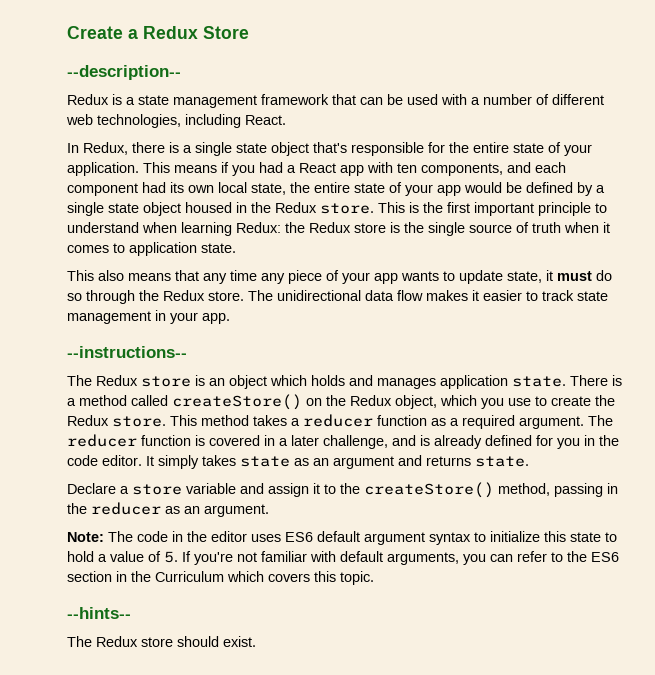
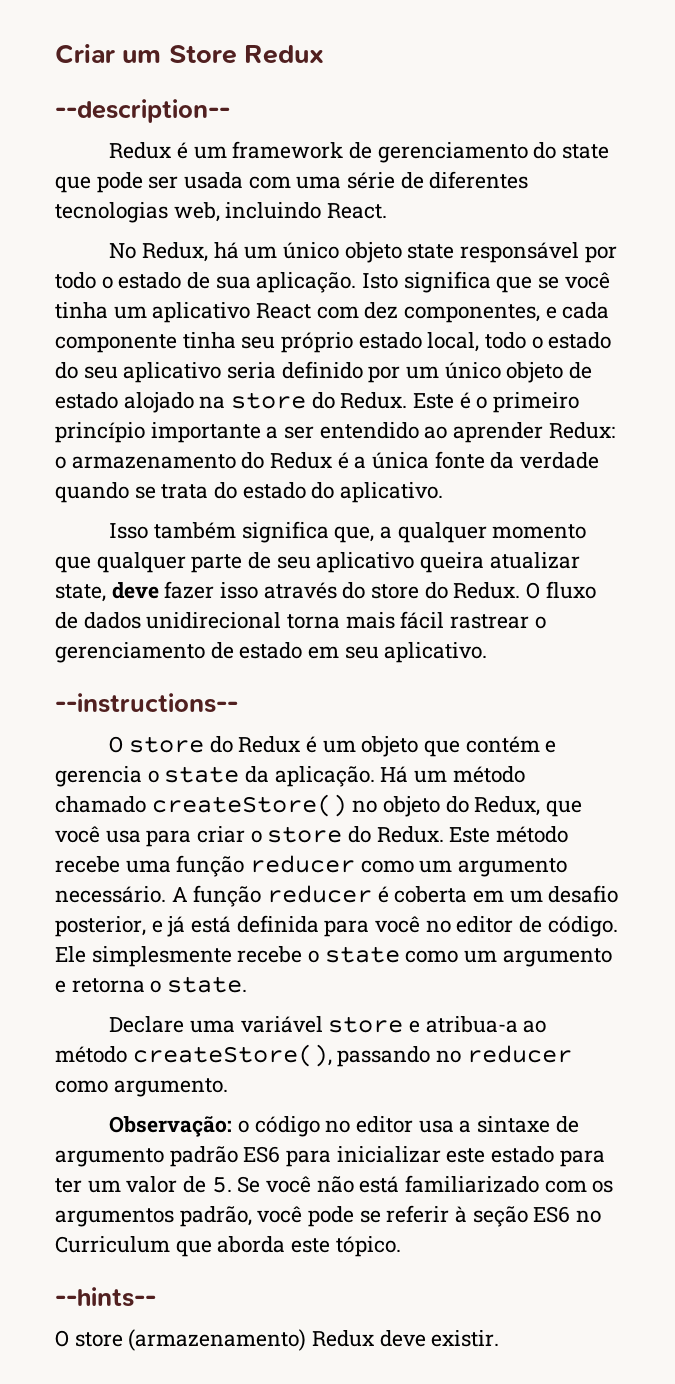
- Create a Redux Store
+ Criar um Store Redux
- Redux is a state management framework that can be used with a number of different web technologies, including React.
- In Redux, there is a single state object that's responsible for the entire state of your application. This means if you had a React app with ten components, and each component had its own local state, the entire state of your app would be defined by a single state object housed in the Redux store. This is the first important principle to understand when learning Redux: the Redux store is the single source of truth when it comes to application state.
- This also means that any time any piece of your app wants to update state, it must do so through the Redux store. The unidirectional data flow makes it easier to track state management in your app.
+ Redux é um framework de gerenciamento do state que pode ser usada com uma série de diferentes tecnologias web, incluindo React.
+ No Redux, há um único objeto state responsável por todo o estado de sua aplicação. Isto significa que se você tinha um aplicativo React com dez componentes, e cada componente tinha seu próprio estado local, todo o estado do seu aplicativo seria definido por um único objeto de estado alojado na store do Redux. Este é o primeiro princípio importante a ser entendido ao aprender Redux: o armazenamento do Redux é a única fonte da verdade quando se trata do estado do aplicativo.
+ Isso também significa que, a qualquer momento que qualquer parte de seu aplicativo queira atualizar state, deve fazer isso através do store do Redux. O fluxo de dados unidirecional torna mais fácil rastrear o gerenciamento de estado em seu aplicativo.
  --instructions--
- The Redux store is an object which holds and manages application state. There is a method called createStore() on the Redux object, which you use to create the Redux store. This method takes a reducer function as a required argument. The reducer function is covered in a later challenge, and is already defined for you in the code editor. It simply takes state as an argument and returns state.
- Declare a store variable and assign it to the createStore() method, passing in the reducer as an argument.
- Note: The code in the editor uses ES6 default argument syntax to initialize this state to hold a value of 5. If you're not familiar with default arguments, you can refer to the ES6 section in the Curriculum which covers this topic.
+ O store do Redux é um objeto que contém e gerencia o state da aplicação. Há um método chamado createStore() no objeto do Redux, que você usa para criar o store do Redux. Este método recebe uma função reducer como um argumento necessário. A função reducer é coberta em um desafio posterior, e já está definida para você no editor de código. Ele simplesmente recebe o state como um argumento e retorna o state.
+ Declare uma variável store e atribua-a ao método createStore(), passando no reducer como argumento.
+ Observação: o código no editor usa a sintaxe de argumento padrão ES6 para inicializar este estado para ter um valor de 5. Se você não está familiarizado com os argumentos padrão, você pode se referir à seção ES6 no Curriculum que aborda este tópico.
  --hints--
- The Redux store should exist.
+ O store (armazenamento) Redux deve existir.

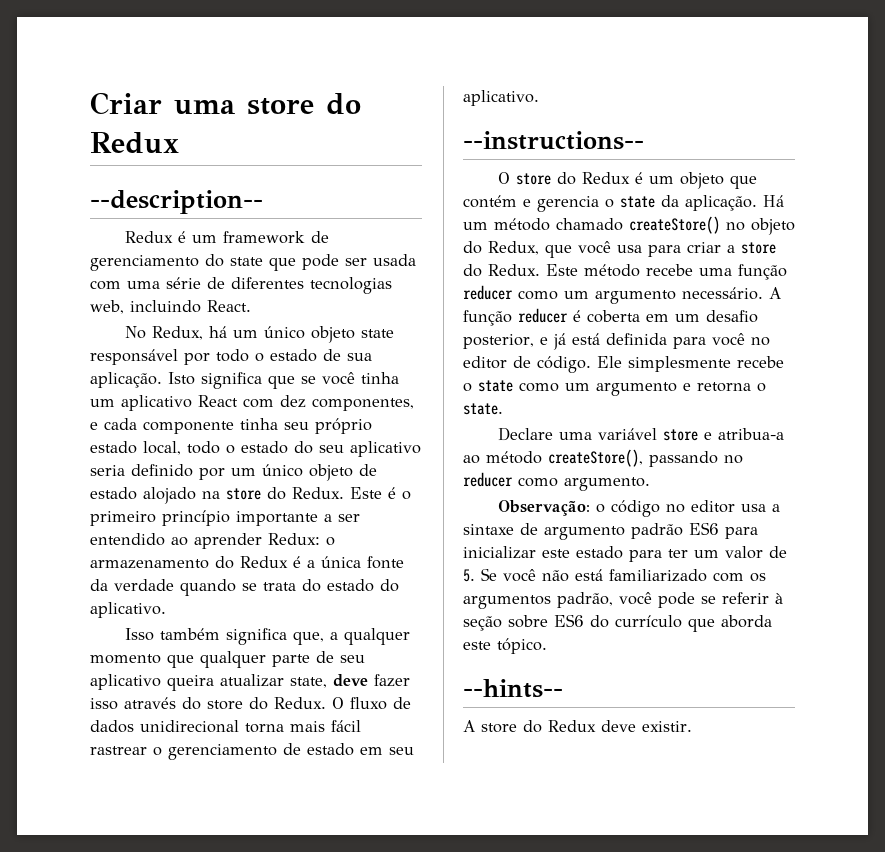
- Criar um Store Redux
+ Criar uma store do Redux
- Há um método chamado createStore() no objeto do Redux, que você usa para criar o store do Redux.
+ Há um método chamado createStore() no objeto do Redux, que você usa para criar a store do Redux.
- Observação: o código no editor usa a sintaxe de argumento padrão ES6 para inicializar este estado para ter um valor de 5. Se você não está familiarizado com os argumentos padrão, você pode se referir à seção ES6 no Curriculum que aborda este tópico.
+ Observação: o código no editor usa a sintaxe de argumento padrão ES6 para inicializar este estado para ter um valor de 5. Se você não está familiarizado com os argumentos padrão, você pode se referir à seção sobre ES6 do currículo que aborda este tópico.
- O store (armazenamento) Redux deve existir.
+ A store do Redux deve existir.

